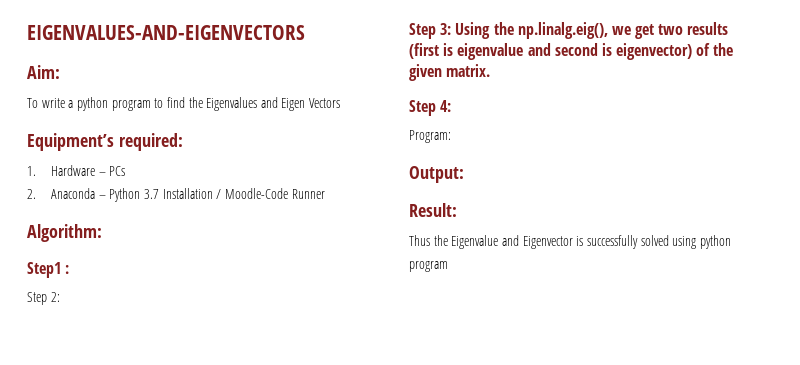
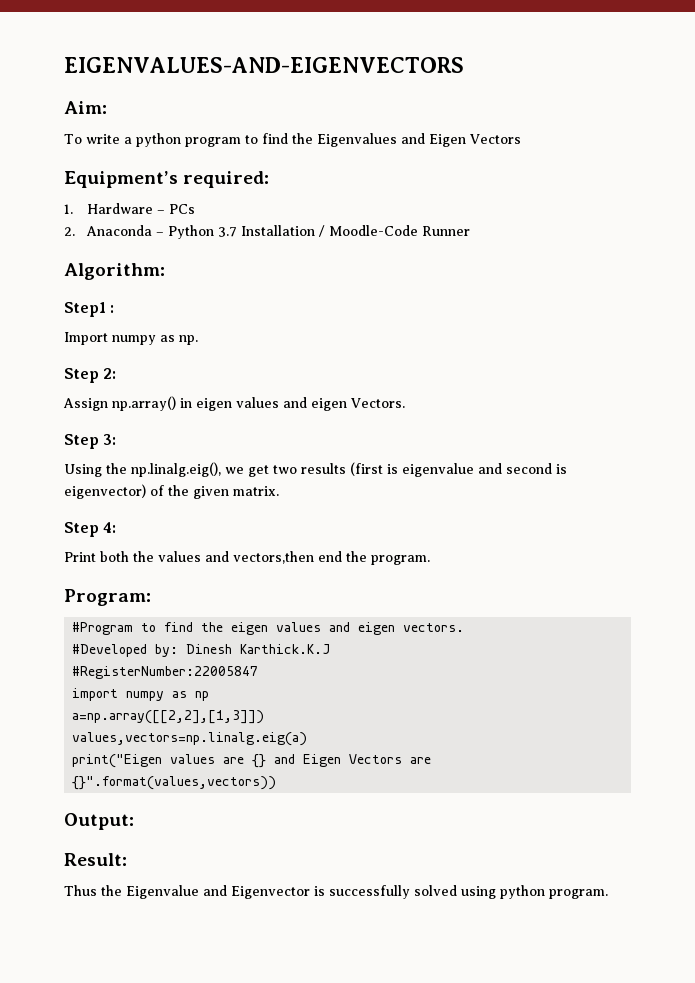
+ Import numpy as np.
  Step 2:
+ Assign np.array() in eigen values and eigen Vectors.
- Step 3: Using the np.linalg.eig(), we get two results (first is eigenvalue and second is eigenvector) of the given matrix.
+ Step 3:
+ Using the np.linalg.eig(), we get two results (first is eigenvalue and second is eigenvector) of the given matrix.
+ Print both the values and vectors,then end the program.
  Program:
+ #Program to find the eigen values and eigen vectors.
+ #Developed by: Dinesh Karthick.K.J
+ #RegisterNumber:22005847
+ import numpy as np
+ a=np.array([[2,2],[1,3]])
+ values,vectors=np.linalg.eig(a)
+ print("Eigen values are {} and Eigen Vectors are {}".format(values,vectors))
- Thus the Eigenvalue and Eigenvector is successfully solved using python program
+ Thus the Eigenvalue and Eigenvector is successfully solved using python program.

